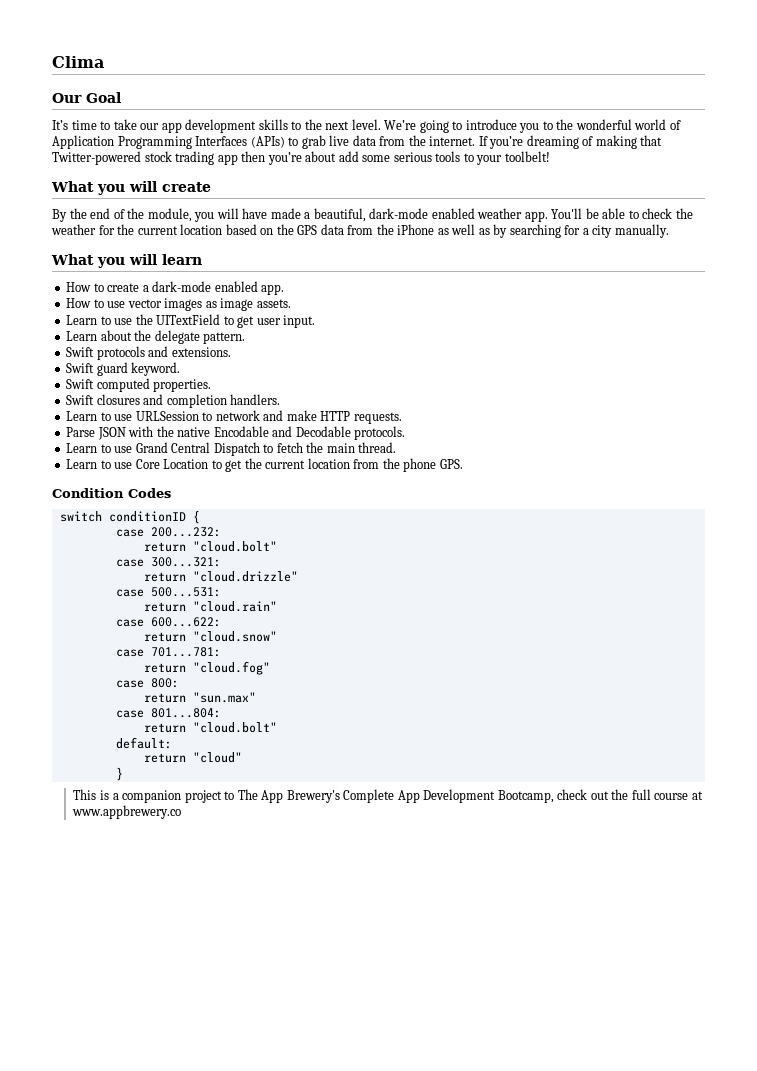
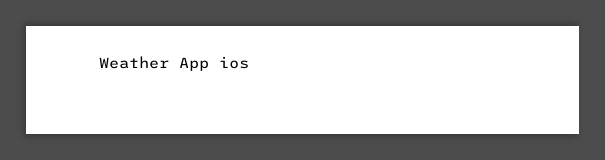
- Clima
- Our Goal
- It’s time to take our app development skills to the next level. We’re going to introduce you to the wonderful world of Application Programming Interfaces (APIs) to grab live data from the internet. If you’re dreaming of making that Twitter-powered stock trading app then you’re about add some serious tools to your toolbelt!
- What you will create
- By the end of the module, you will have made a beautiful, dark-mode enabled weather app. You'll be able to check the weather for the current location based on the GPS data from the iPhone as well as by searching for a city manually.
- What you will learn
- How to create a dark-mode enabled app.
- How to use vector images as image assets.
- Learn to use the UITextField to get user input.
- Learn about the delegate pattern.
- Swift protocols and extensions.
- Swift guard keyword.
- Swift computed properties.
- Swift closures and completion handlers.
- Learn to use URLSession to network and make HTTP requests.
- Parse JSON with the native Encodable and Decodable protocols.
- Learn to use Grand Central Dispatch to fetch the main thread.
- Learn to use Core Location to get the current location from the phone GPS.
- Condition Codes
- switch conditionID {
- case 200...232:
- return "cloud.bolt"
- case 300...321:
- return "cloud.drizzle"
- case 500...531:
- return "cloud.rain"
- case 600...622:
- return "cloud.snow"
- case 701...781:
- return "cloud.fog"
- case 800:
- return "sun.max"
- case 801...804:
- return "cloud.bolt"
- default:
- return "cloud"
- }
- This is a companion project to The App Brewery's Complete App Development Bootcamp, check out the full course at www.appbrewery.co
+ Weather App ios

